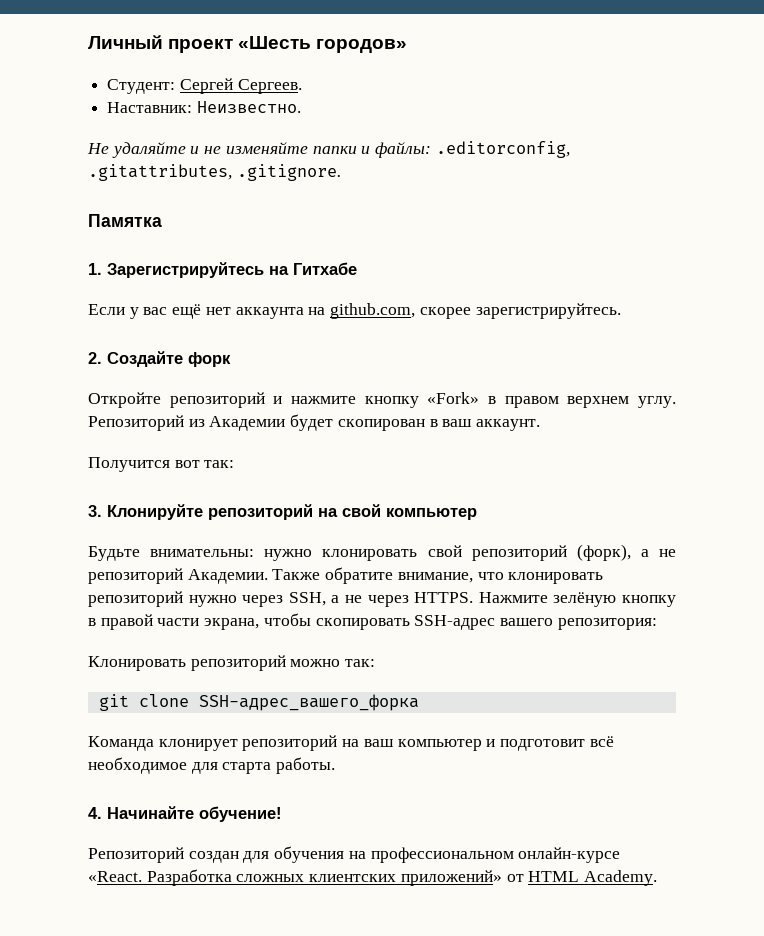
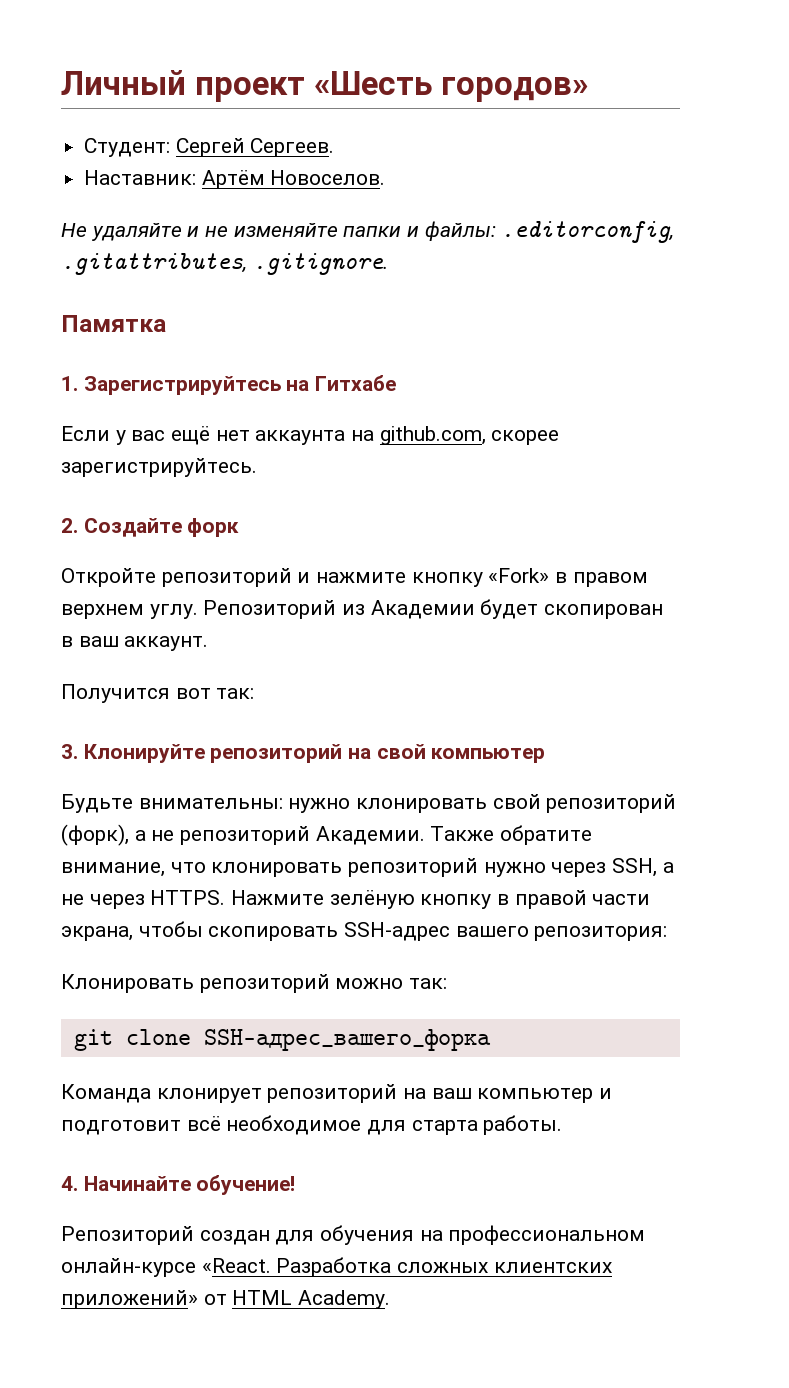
- Наставник: Неизвестно.
+ Наставник: Артём Новоселов.

